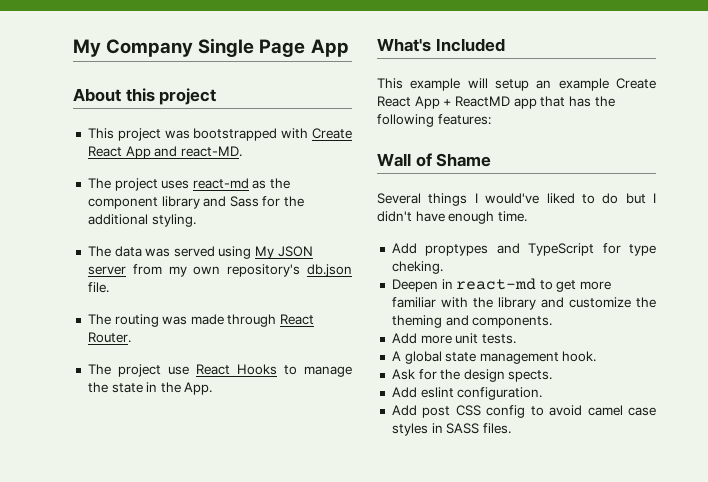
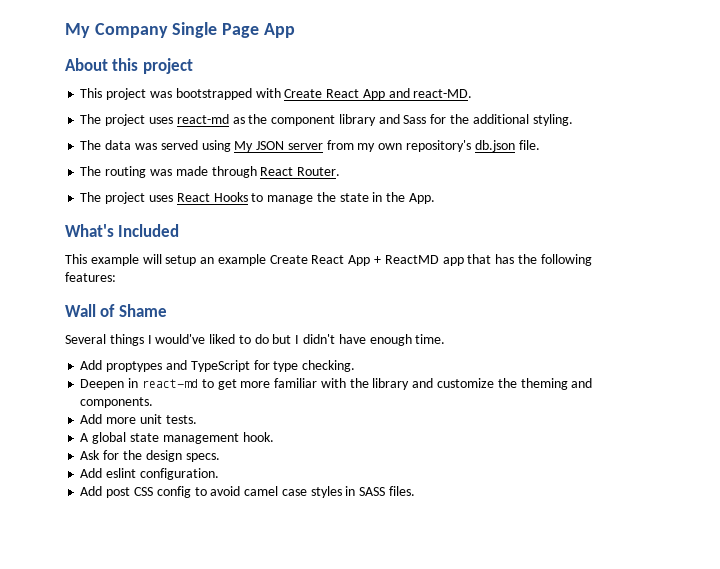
- The project use React Hooks to manage the state in the App.
+ The project uses React Hooks to manage the state in the App.
- Add proptypes and TypeScript for type cheking.
+ Add proptypes and TypeScript for type checking.
- Ask for the design spects.
+ Ask for the design specs.

